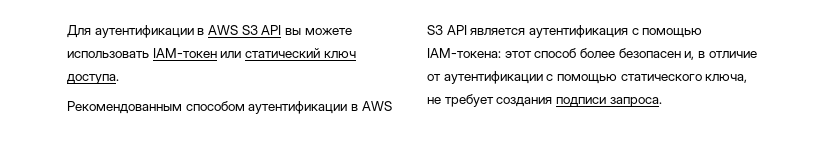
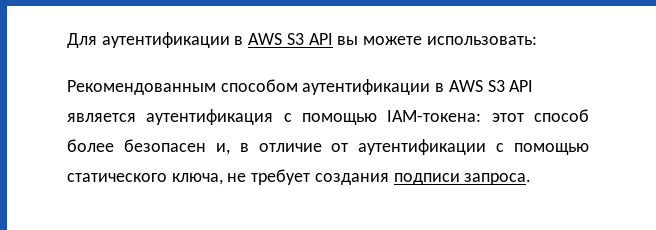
- Для аутентификации в AWS S3 API вы можете использовать IAM-токен или статический ключ доступа.
+ Для аутентификации в AWS S3 API вы можете использовать:

